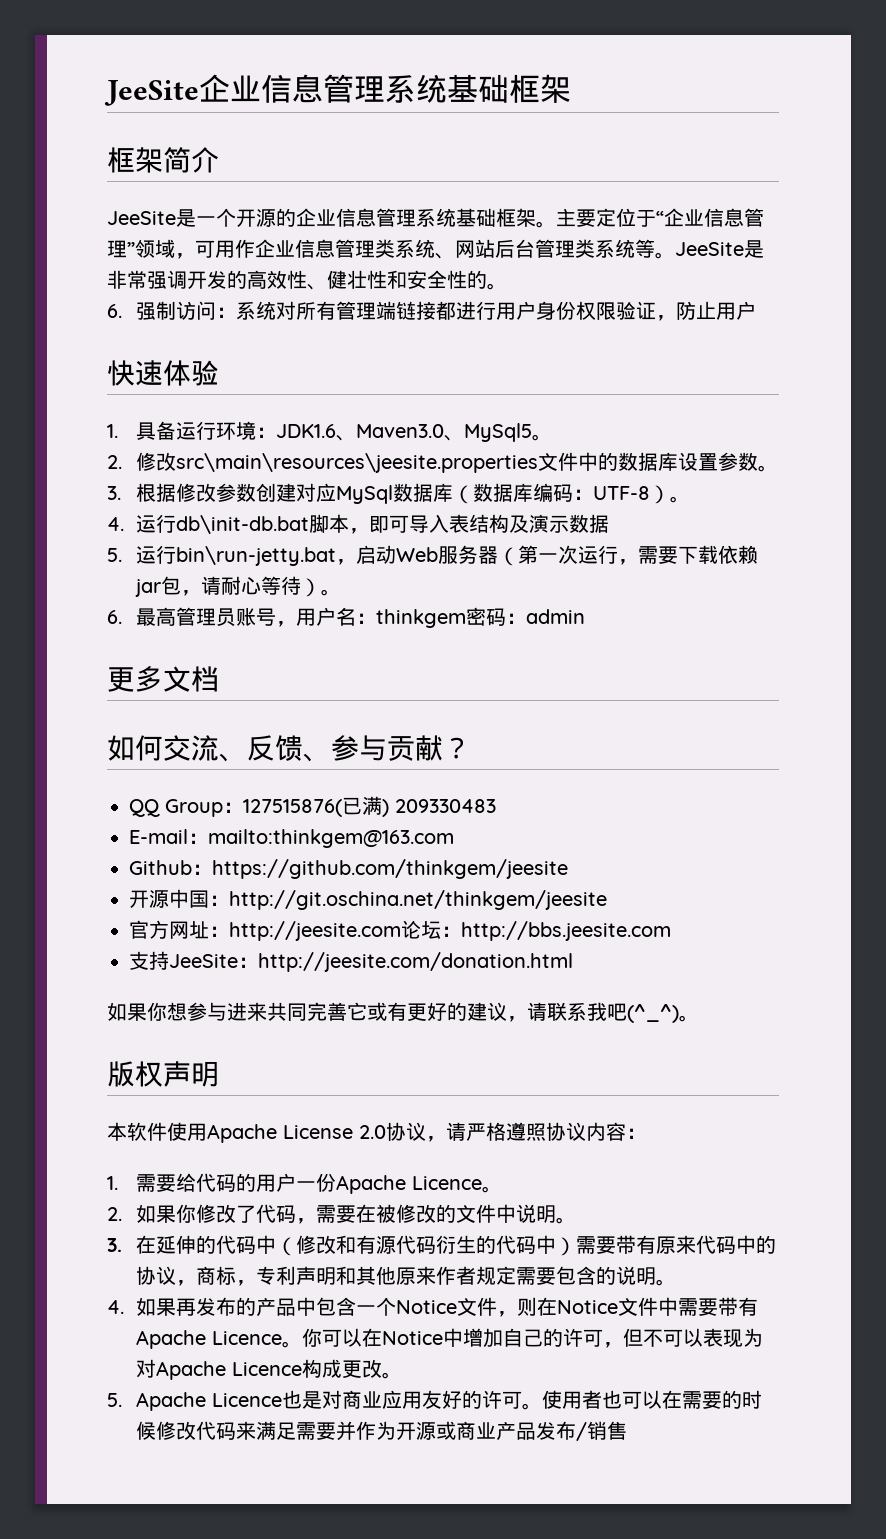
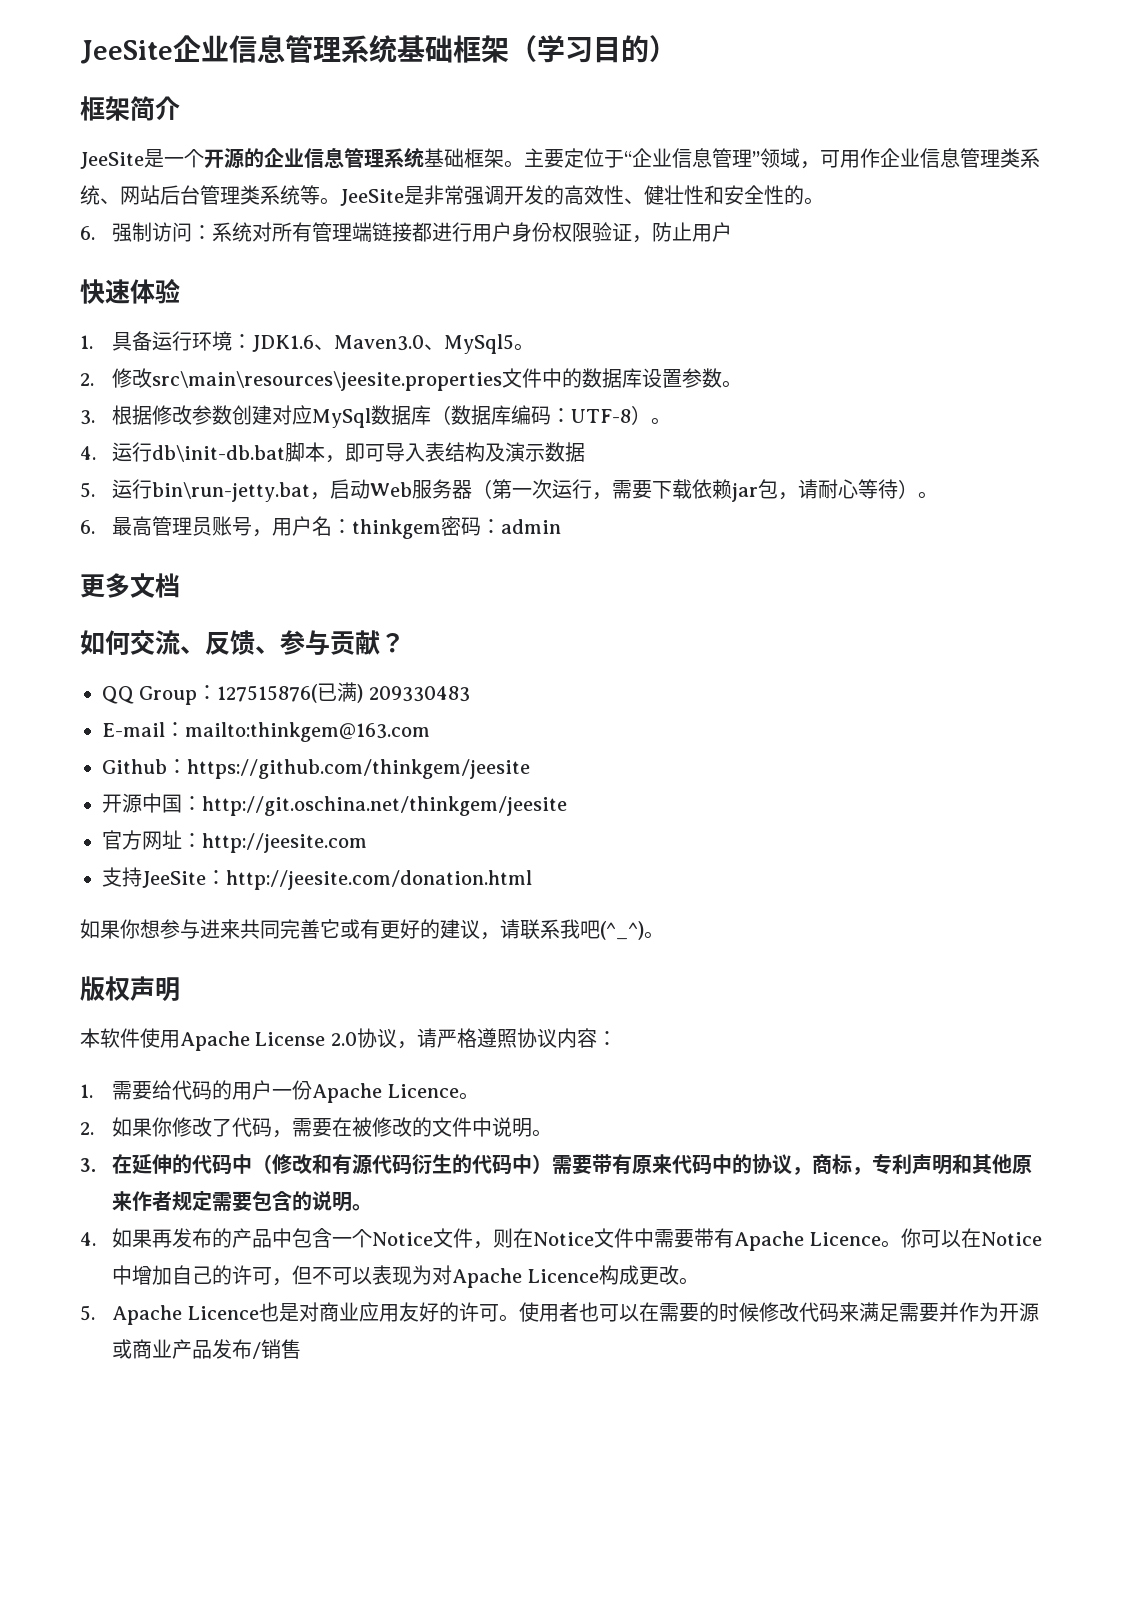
- JeeSite企业信息管理系统基础框架
+ JeeSite企业信息管理系统基础框架（学习目的）
- 官方网址：http://jeesite.com论坛：http://bbs.jeesite.com
+ 官方网址：http://jeesite.com

